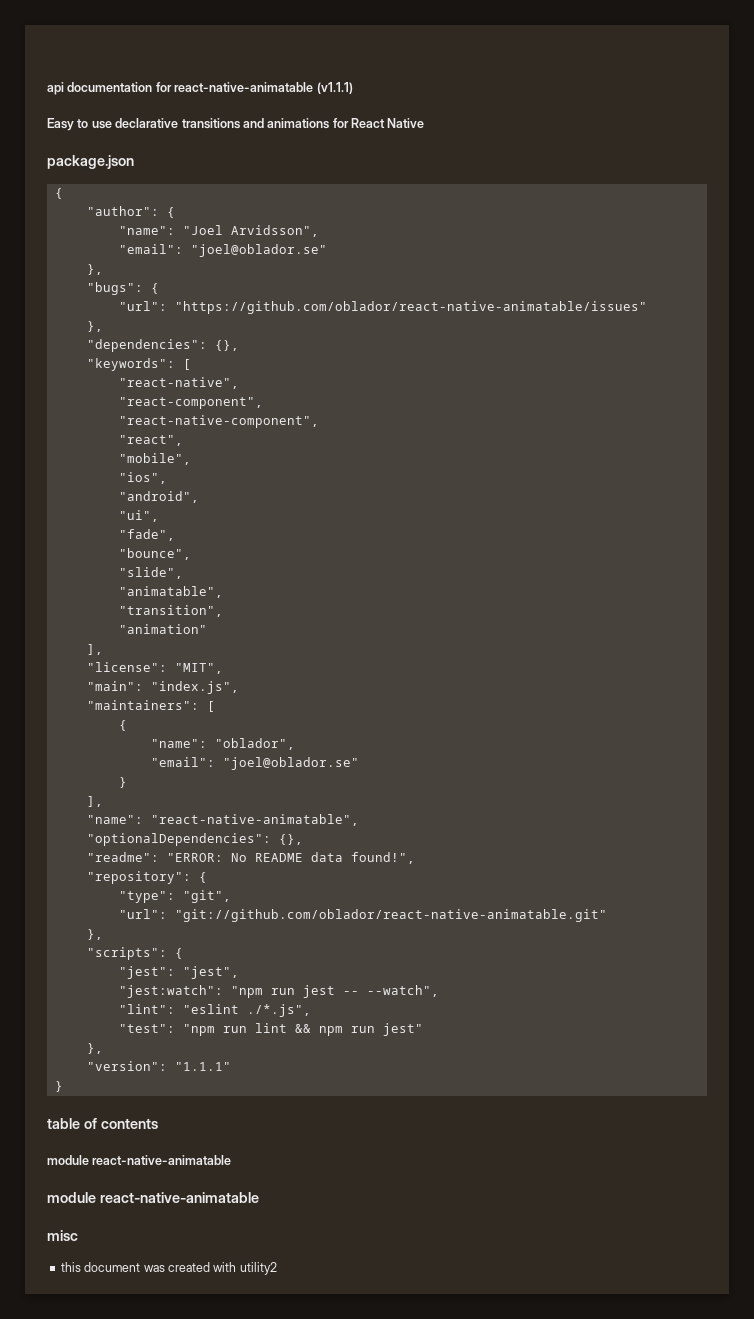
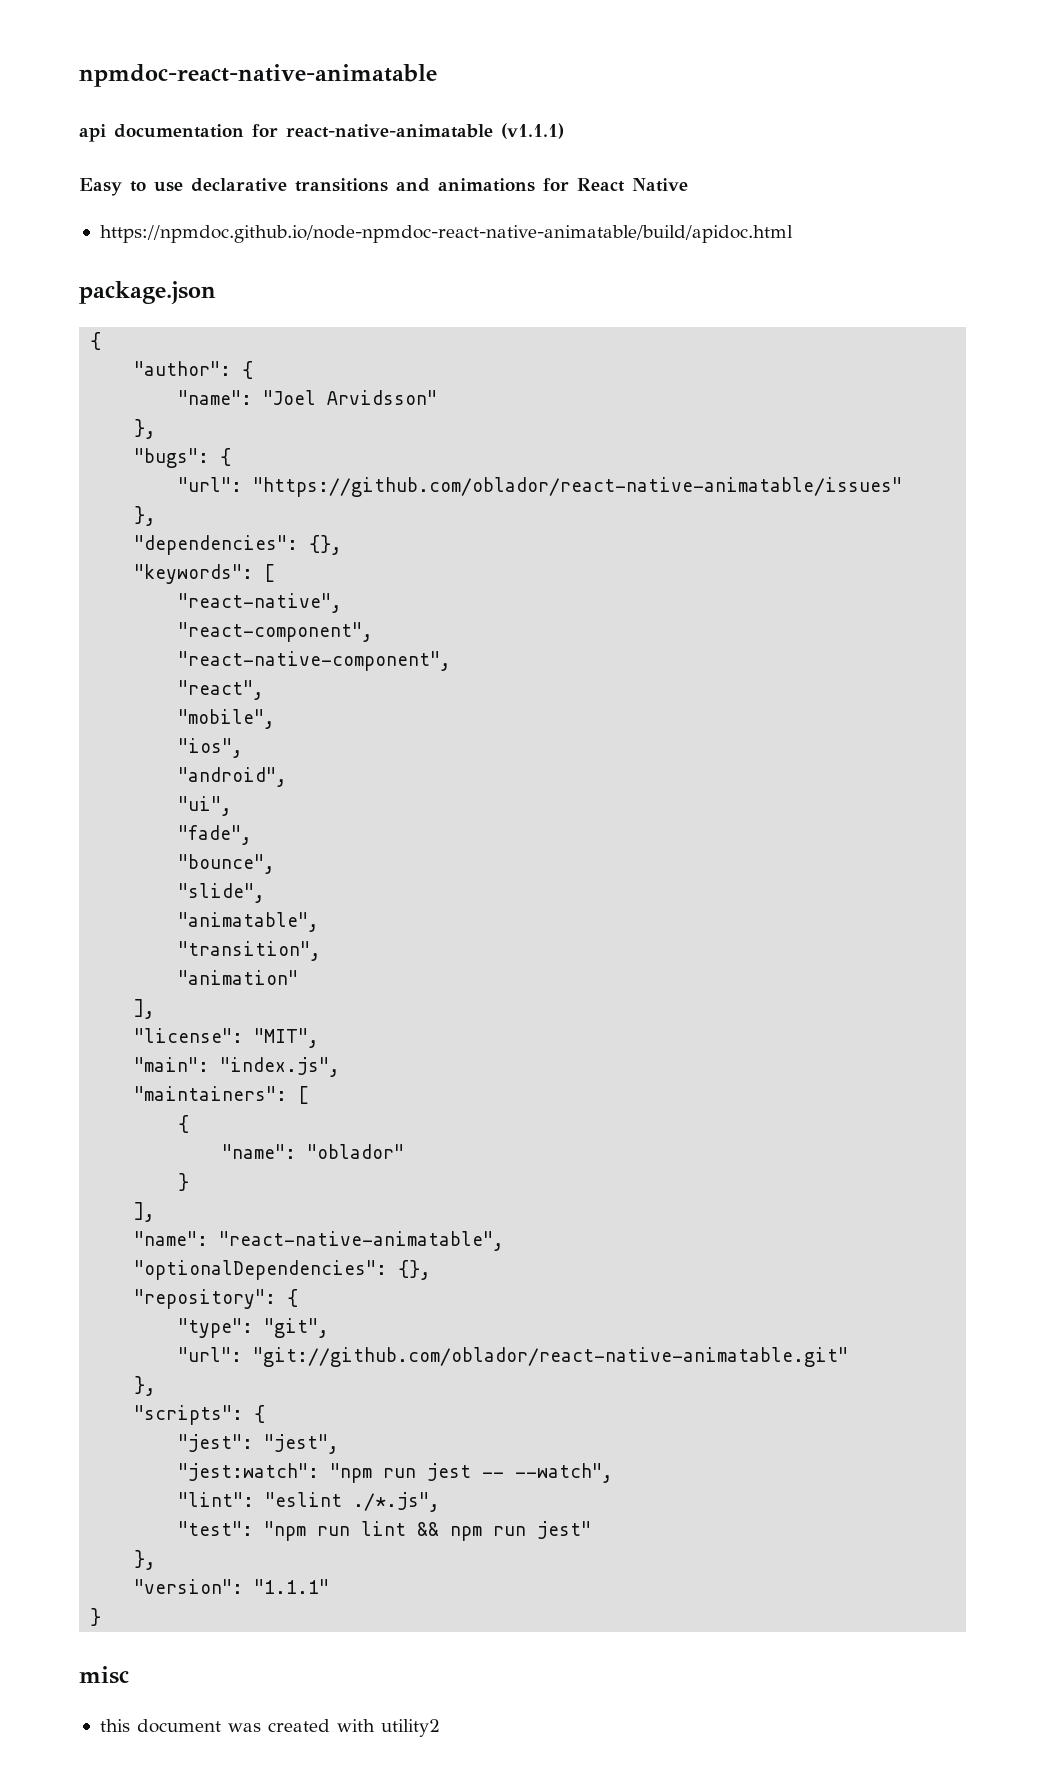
+ npmdoc-react-native-animatable
+ https://npmdoc.github.io/node-npmdoc-react-native-animatable/build/apidoc.html
- "name": "Joel Arvidsson",
- "email": "joel@oblador.se"
+ "name": "Joel Arvidsson"
- "name": "oblador",
- "email": "joel@oblador.se"
+ "name": "oblador"
- "readme": "ERROR: No README data found!",
- table of contents
- module react-native-animatable
- module react-native-animatable

